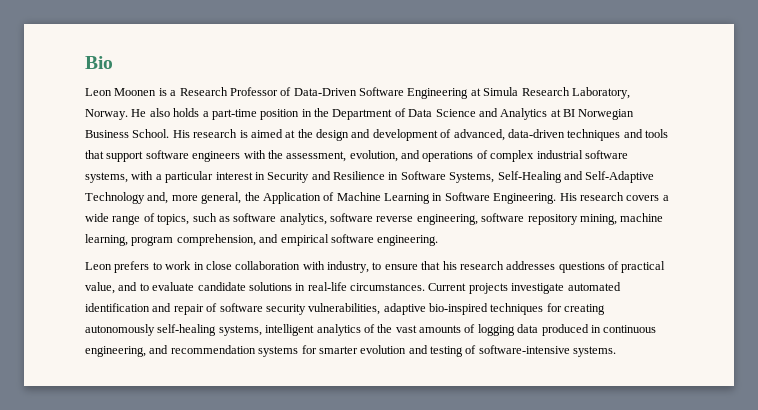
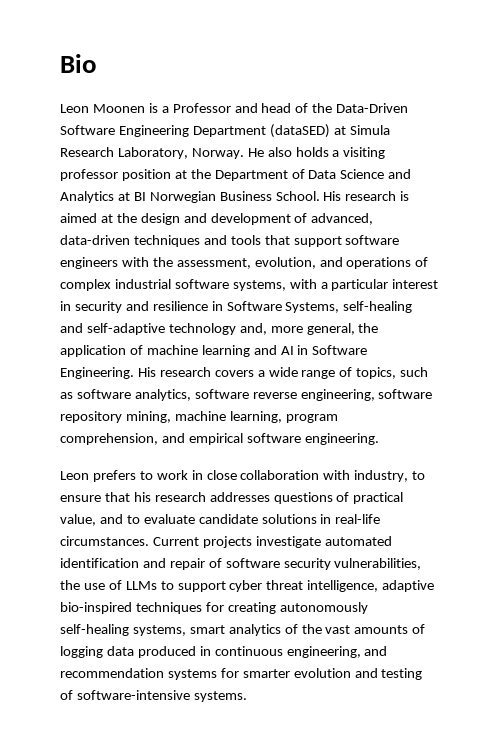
- Leon Moonen is a Research Professor of Data-Driven Software Engineering at Simula Research Laboratory, Norway.
+ Leon Moonen is a Professor and head of the Data-Driven Software Engineering Department (dataSED) at Simula Research Laboratory, Norway.
- He also holds a part-time position in the Department of Data Science and Analytics at BI Norwegian Business School.
+ He also holds a visiting professor position at the Department of Data Science and Analytics at BI Norwegian Business School.
- His research is aimed at the design and development of advanced, data-driven techniques and tools that support software engineers with the assessment, evolution, and operations of complex industrial software systems, with a particular interest in Security and Resilience in Software Systems, Self-Healing and Self-Adaptive Technology and, more general, the Application of Machine Learning in Software Engineering.
+ His research is aimed at the design and development of advanced, data-driven techniques and tools that support software engineers with the assessment, evolution, and operations of complex industrial software systems, with a particular interest in security and resilience in Software Systems, self-healing and self-adaptive technology and, more general, the application of machine learning and AI in Software Engineering.
- Current projects investigate automated identification and repair of software security vulnerabilities, adaptive bio-inspired techniques for creating autonomously self-healing systems, intelligent analytics of the vast amounts of logging data produced in continuous engineering, and recommendation systems for smarter evolution and testing of software-intensive systems.
+ Current projects investigate automated identification and repair of software security vulnerabilities, the use of LLMs to support cyber threat intelligence, adaptive bio-inspired techniques for creating autonomously self-healing systems, smart analytics of the vast amounts of logging data produced in continuous engineering, and recommendation systems for smarter evolution and testing of software-intensive systems.

